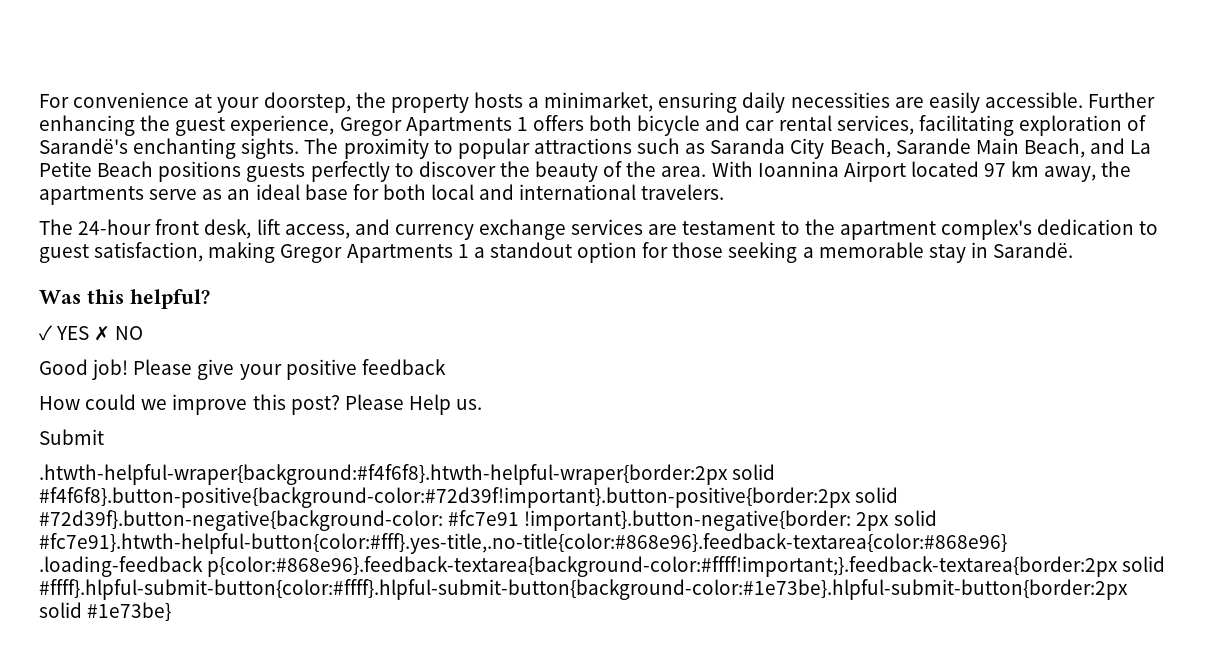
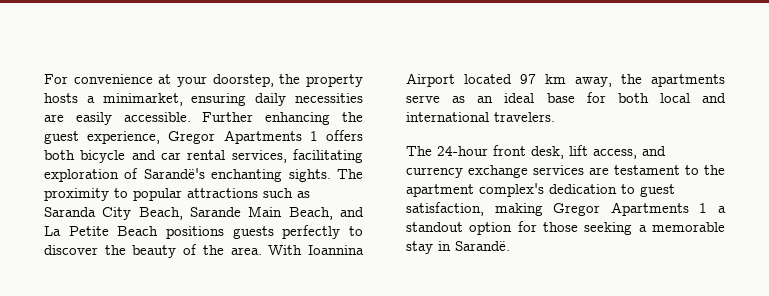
- Was this helpful?
- ✓ YES ✗ NO
- Good job! Please give your positive feedback
- How could we improve this post? Please Help us.
- Submit
- .htwth-helpful-wraper{background:#f4f6f8}.htwth-helpful-wraper{border:2px solid #f4f6f8}.button-positive{background-color:#72d39f!important}.button-positive{border:2px solid #72d39f}.button-negative{background-color: #fc7e91 !important}.button-negative{border: 2px solid #fc7e91}.htwth-helpful-button{color:#fff}.yes-title,.no-title{color:#868e96}.feedback-textarea{color:#868e96} .loading-feedback p{color:#868e96}.feedback-textarea{background-color:#ffff!important;}.feedback-textarea{border:2px solid #ffff}.hlpful-submit-button{color:#ffff}.hlpful-submit-button{background-color:#1e73be}.hlpful-submit-button{border:2px solid #1e73be}

